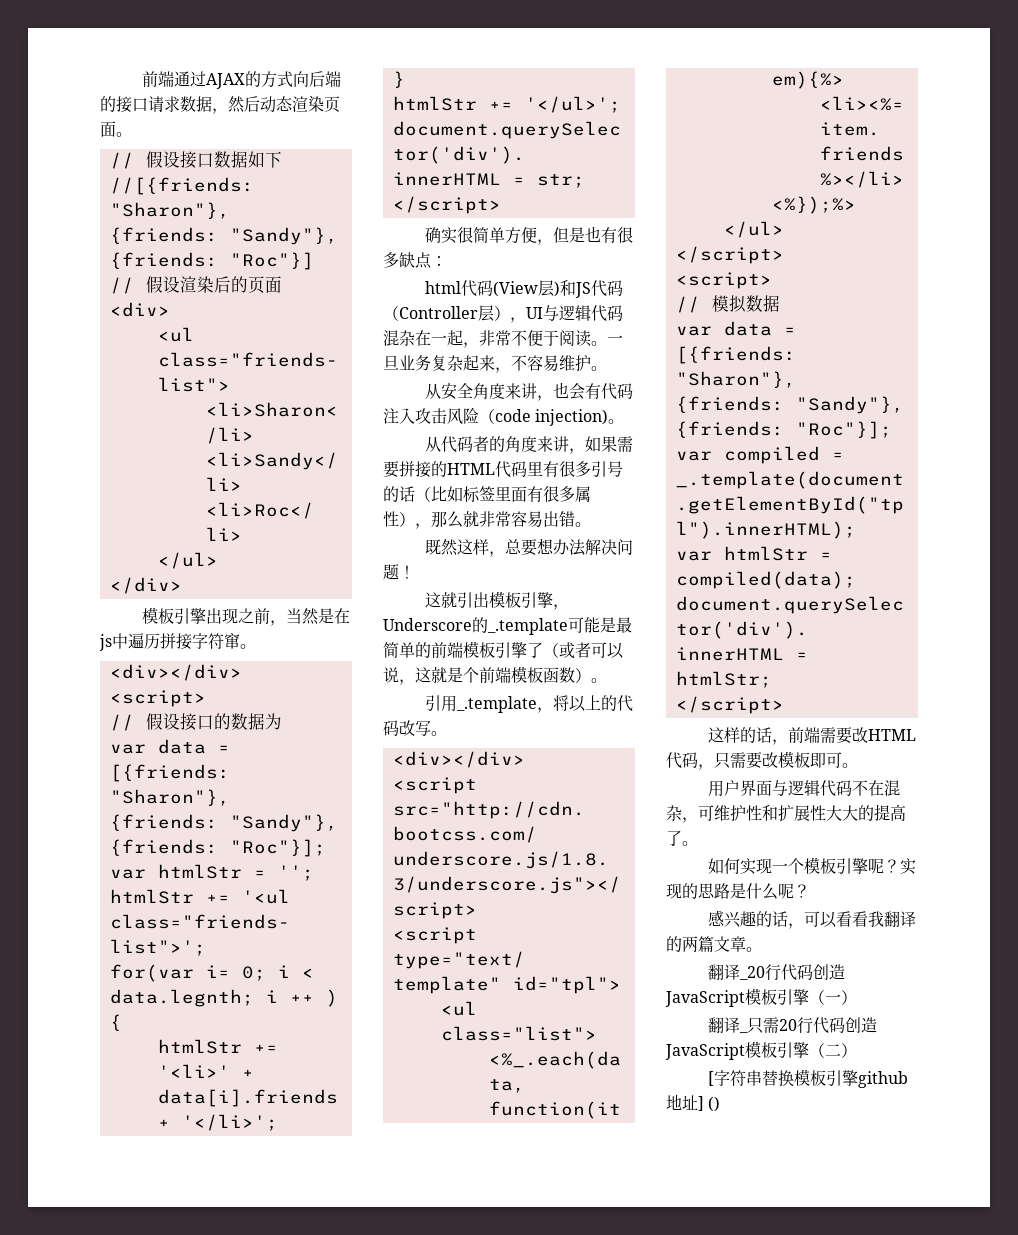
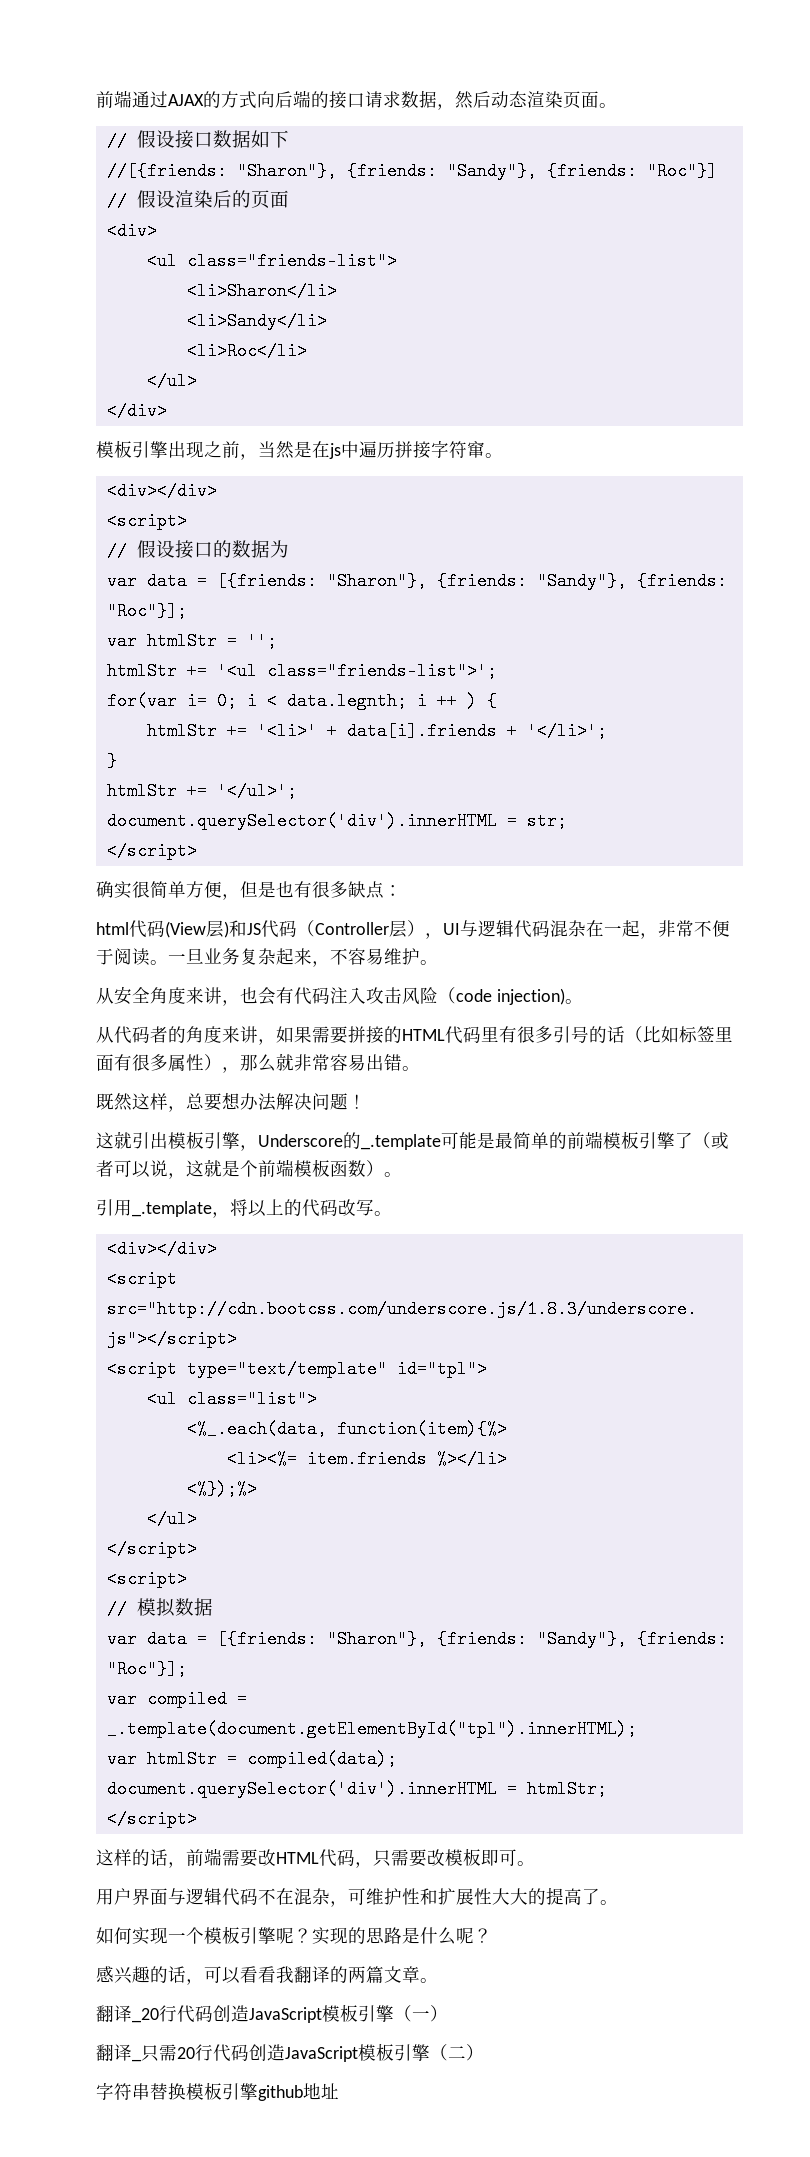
- [字符串替换模板引擎github地址] ()
+ 字符串替换模板引擎github地址

